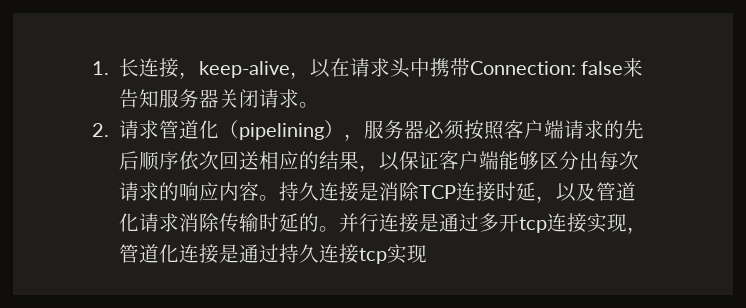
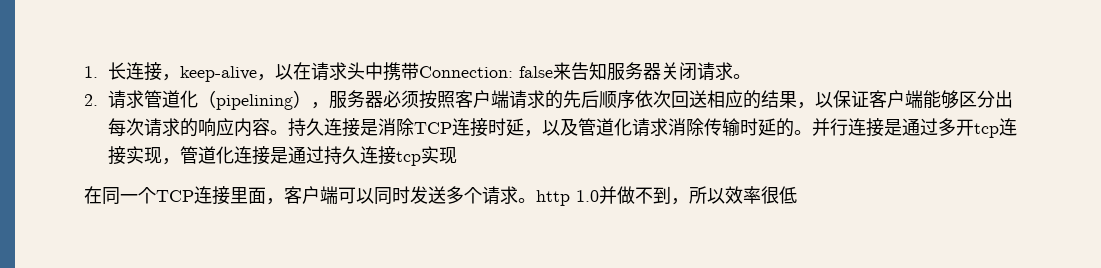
+ 在同一个TCP连接里面，客户端可以同时发送多个请求。http 1.0并做不到，所以效率很低

